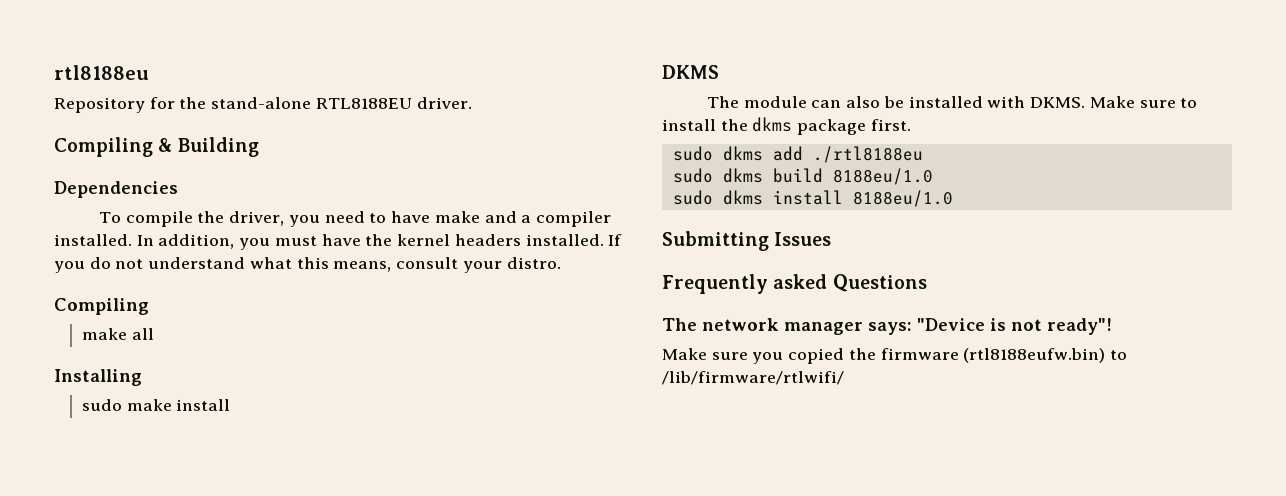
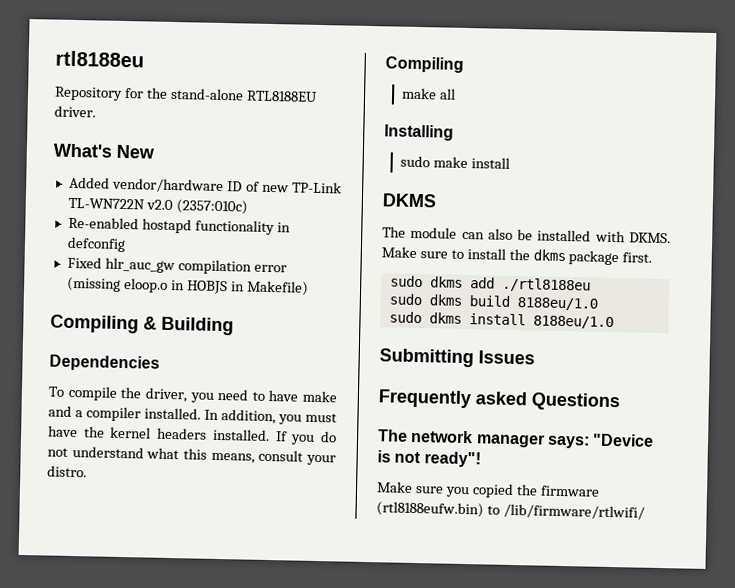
+ What's New
+ Added vendor/hardware ID of new TP-Link TL-WN722N v2.0 (2357:010c)
+ Re-enabled hostapd functionality in defconfig
+ Fixed hlr_auc_gw compilation error (missing eloop.o in HOBJS in Makefile)

